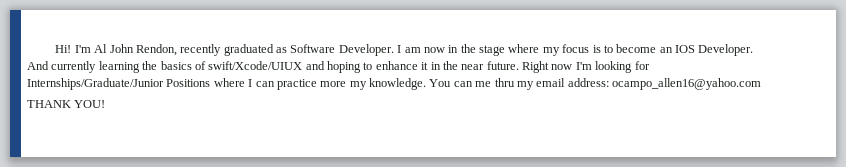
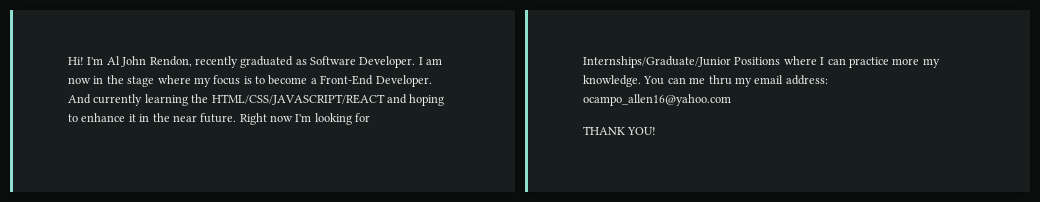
- I am now in the stage where my focus is to become an IOS Developer.
+ I am now in the stage where my focus is to become a Front-End Developer.
- And currently learning the basics of swift/Xcode/UIUX and hoping to enhance it in the near future.
+ And currently learning the HTML/CSS/JAVASCRIPT/REACT and hoping to enhance it in the near future.

